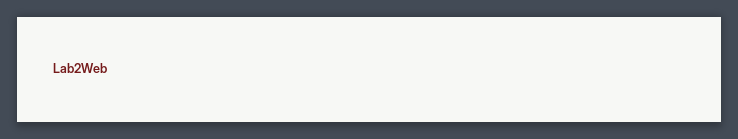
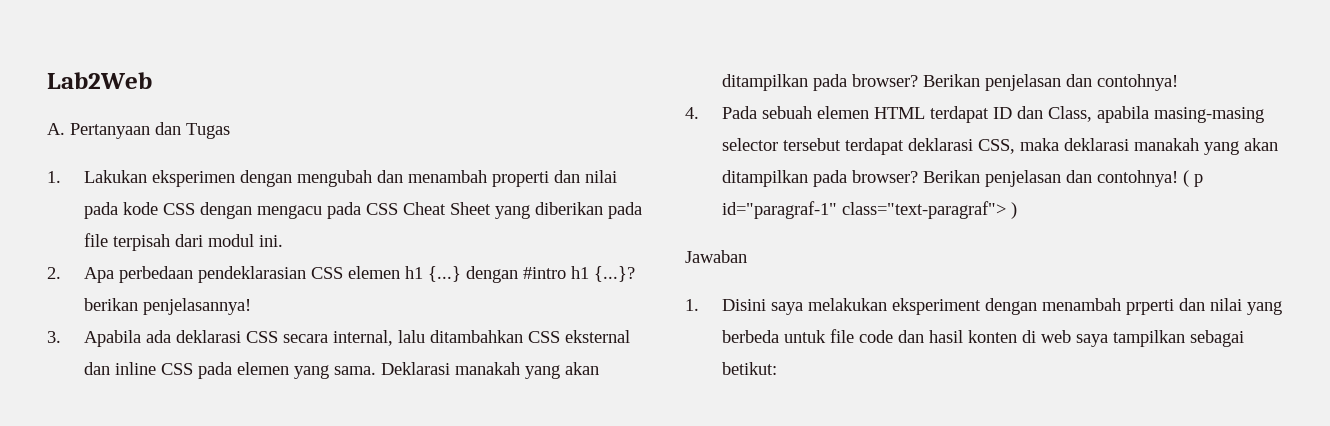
+ A. Pertanyaan dan Tugas
+ 1. Lakukan eksperimen dengan mengubah dan menambah properti dan nilai pada kode CSS dengan mengacu pada CSS Cheat Sheet yang diberikan pada file terpisah dari modul ini.
+ 2. Apa perbedaan pendeklarasian CSS elemen h1 {...} dengan #intro h1 {...}? berikan penjelasannya!
+ 3. Apabila ada deklarasi CSS secara internal, lalu ditambahkan CSS eksternal dan inline CSS pada elemen yang sama. Deklarasi manakah yang akan ditampilkan pada browser? Berikan penjelasan dan contohnya!
+ 4. Pada sebuah elemen HTML terdapat ID dan Class, apabila masing-masing selector tersebut terdapat deklarasi CSS, maka deklarasi manakah yang akan ditampilkan pada browser? Berikan penjelasan dan contohnya! ( p id="paragraf-1" class="text-paragraf"> )
+ Jawaban
+ 1. Disini saya melakukan eksperiment dengan menambah prperti dan nilai yang berbeda untuk file code dan hasil konten di web saya tampilkan sebagai betikut:

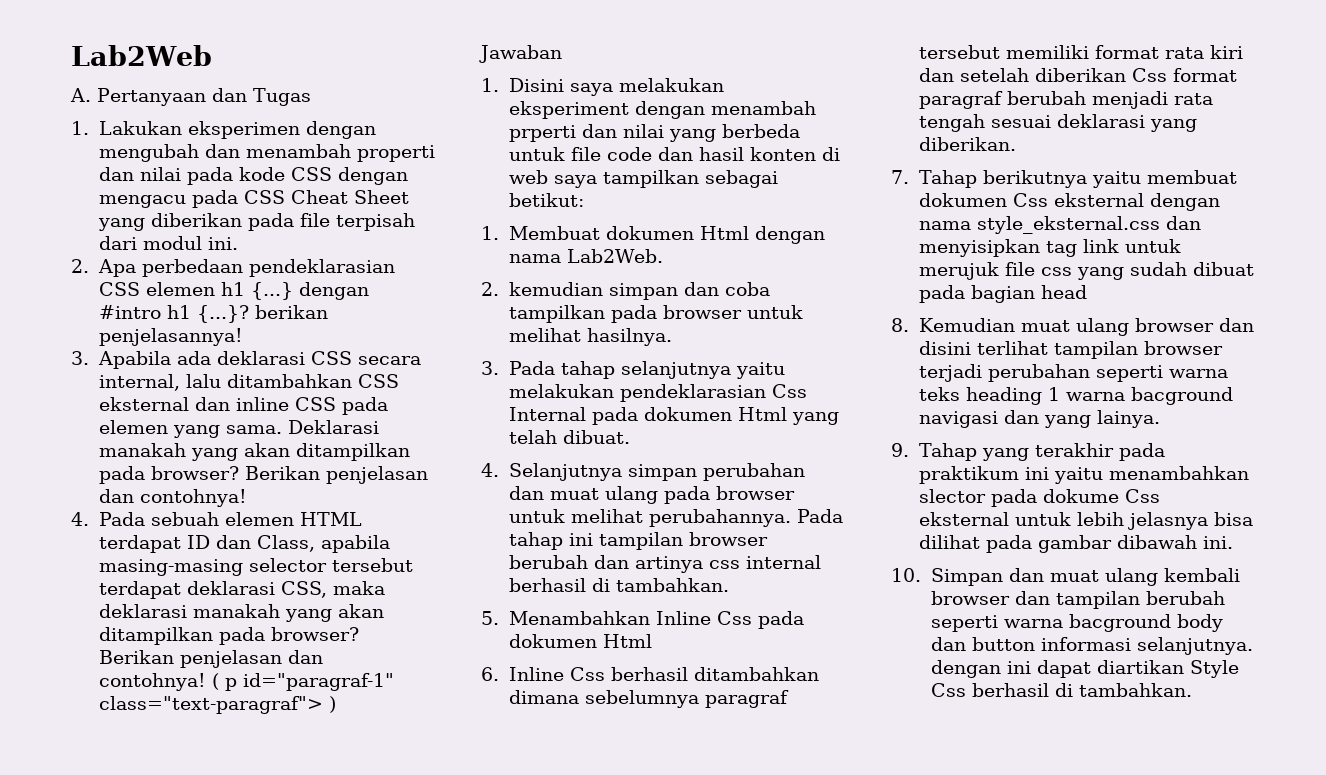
+ 1. Membuat dokumen Html dengan nama Lab2Web.
+ 2. kemudian simpan dan coba tampilkan pada browser untuk melihat hasilnya.
+ 3. Pada tahap selanjutnya yaitu melakukan pendeklarasian Css Internal pada dokumen Html yang telah dibuat.
+ 4. Selanjutnya simpan perubahan dan muat ulang pada browser untuk melihat perubahannya. Pada tahap ini tampilan browser berubah dan artinya css internal berhasil di tambahkan.
+ 5. Menambahkan Inline Css pada dokumen Html
+ 6. Inline Css berhasil ditambahkan dimana sebelumnya paragraf tersebut memiliki format rata kiri dan setelah diberikan Css format paragraf berubah menjadi rata tengah sesuai deklarasi yang diberikan.
+ 7. Tahap berikutnya yaitu membuat dokumen Css eksternal dengan nama style_eksternal.css dan menyisipkan tag link untuk merujuk file css yang sudah dibuat pada bagian head
+ 8. Kemudian muat ulang browser dan disini terlihat tampilan browser terjadi perubahan seperti warna teks heading 1 warna bacground navigasi dan yang lainya.
+ 9. Tahap yang terakhir pada praktikum ini yaitu menambahkan slector pada dokume Css eksternal untuk lebih jelasnya bisa dilihat pada gambar dibawah ini.
+ 10. Simpan dan muat ulang kembali browser dan tampilan berubah seperti warna bacground body dan button informasi selanjutnya. dengan ini dapat diartikan Style Css berhasil di tambahkan.

